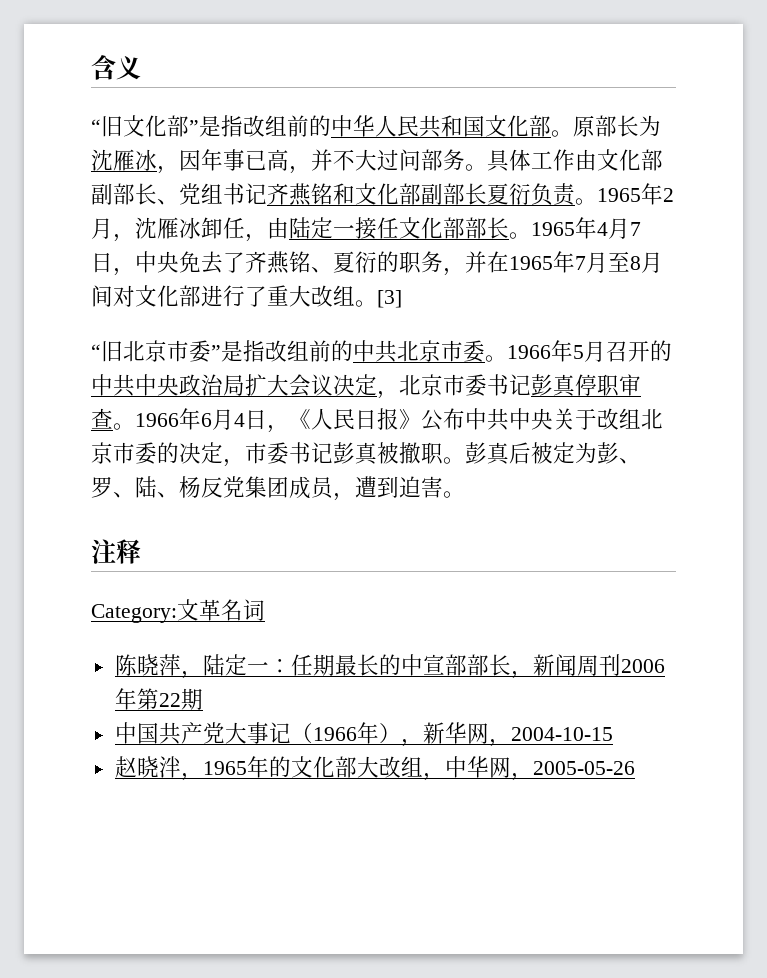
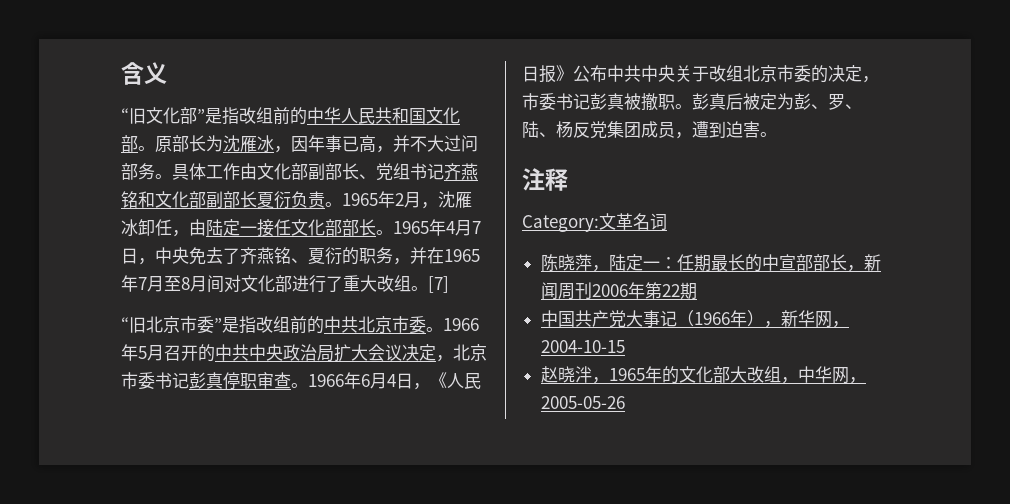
- [3]
+ [7]

